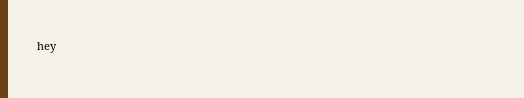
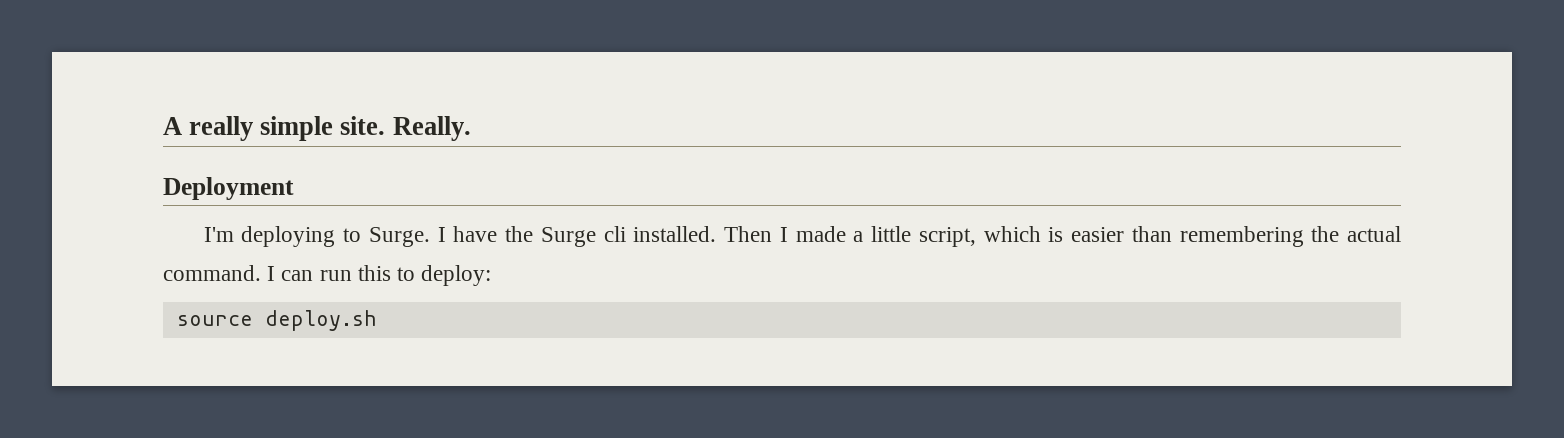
- hey
+ A really simple site. Really.
+ Deployment
+ I'm deploying to Surge. I have the Surge cli installed. Then I made a little script, which is easier than remembering the actual command. I can run this to deploy:
+ source deploy.sh

